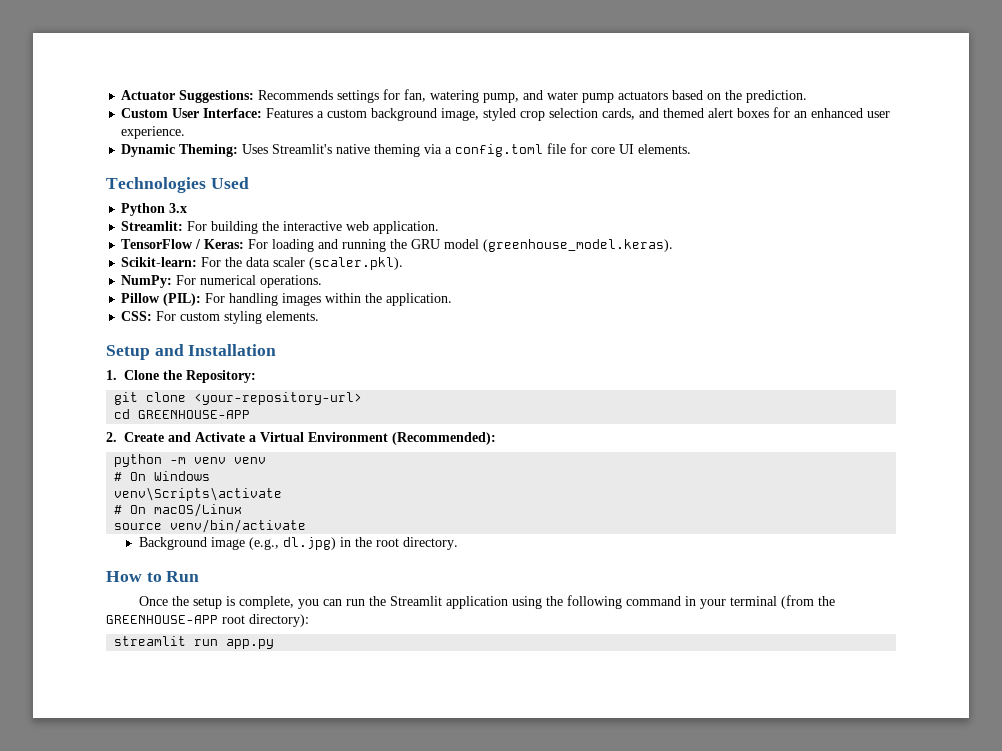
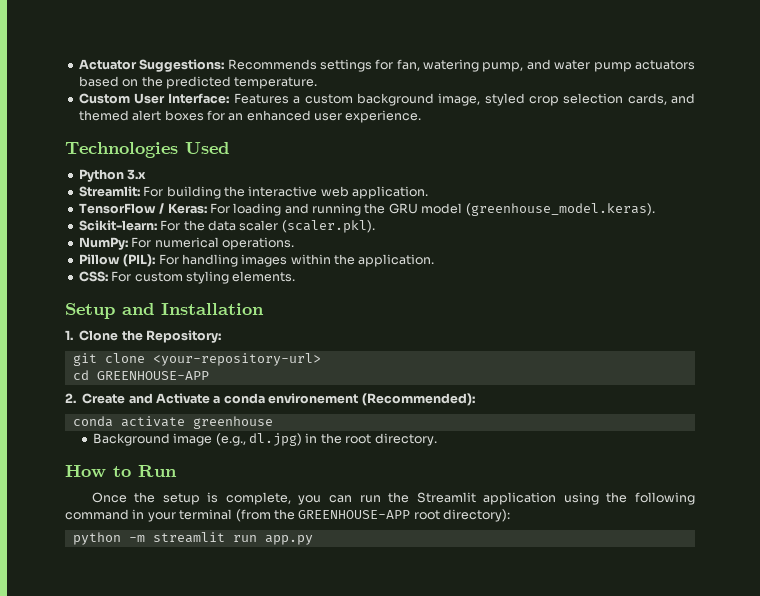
- Actuator Suggestions: Recommends settings for fan, watering pump, and water pump actuators based on the prediction.
+ Actuator Suggestions: Recommends settings for fan, watering pump, and water pump actuators based on the predicted temperature.
- Dynamic Theming: Uses Streamlit's native theming via a config.toml file for core UI elements.
- 2. Create and Activate a Virtual Environment (Recommended):
+ 2. Create and Activate a conda environement (Recommended):
- python -m venv venv
- # On Windows
- venv\Scripts\activate
- # On macOS/Linux
- source venv/bin/activate
+ conda activate greenhouse
- streamlit run app.py
+ python -m streamlit run app.py

